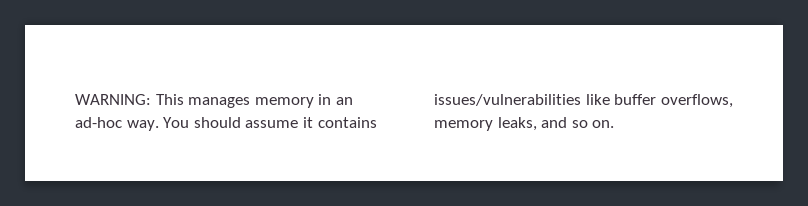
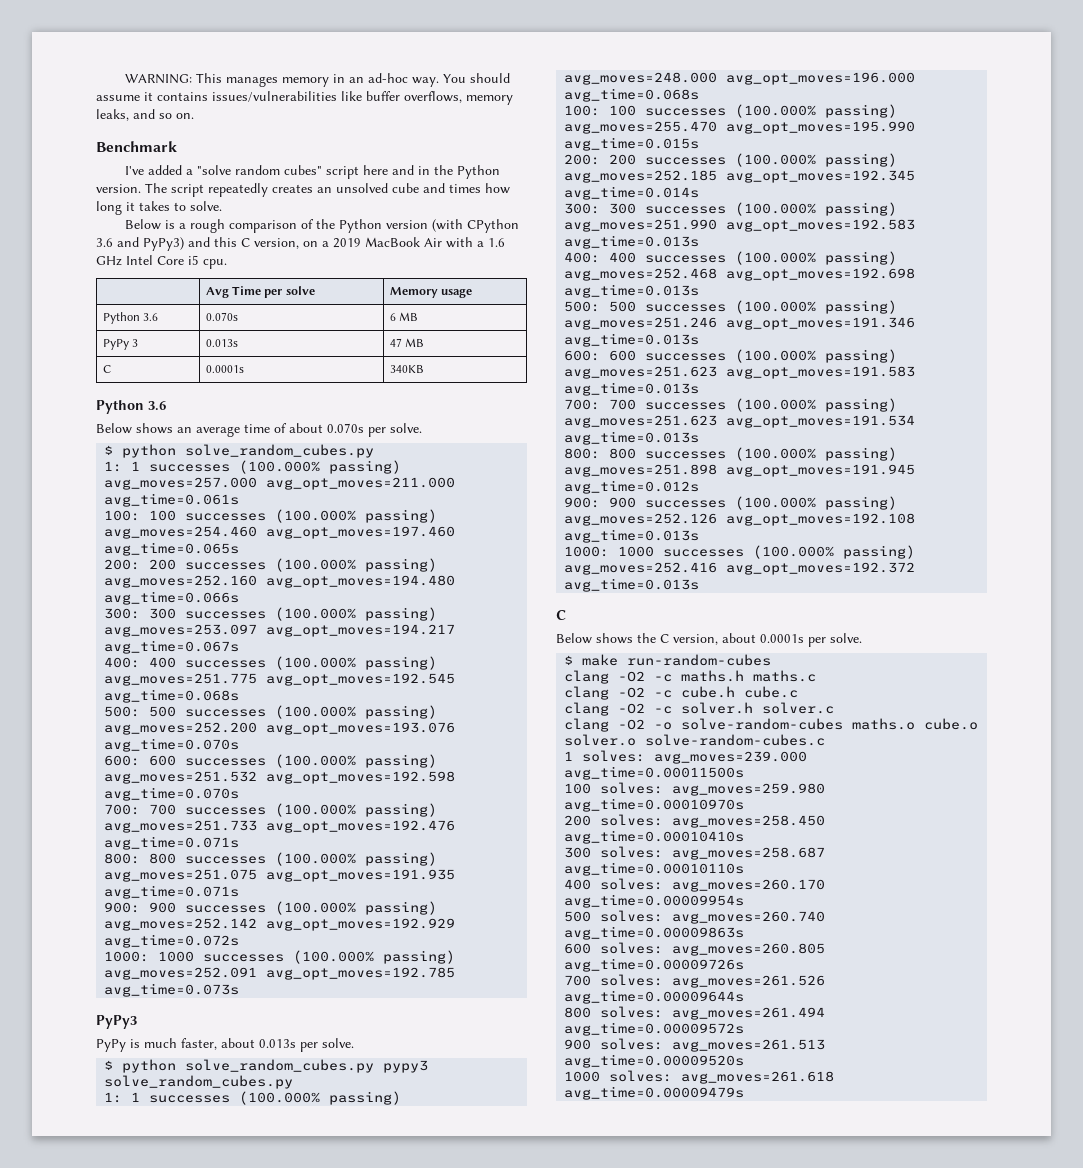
+ Benchmark
+ I've added a "solve random cubes" script here and in the Python version. The script repeatedly creates an unsolved cube and times how long it takes to solve.
+ Below is a rough comparison of the Python version (with CPython 3.6 and PyPy3) and this C version, on a 2019 MacBook Air with a 1.6 GHz Intel Core i5 cpu.
+ | Avg Time per solve | Memory usage
+ Python 3.6 | 0.070s | 6 MB
+ PyPy 3 | 0.013s | 47 MB
+ C | 0.0001s | 340KB
+ Python 3.6
+ Below shows an average time of about 0.070s per solve.
+ $ python solve_random_cubes.py
+ 1: 1 successes (100.000% passing) avg_moves=257.000 avg_opt_moves=211.000 avg_time=0.061s
+ 100: 100 successes (100.000% passing) avg_moves=254.460 avg_opt_moves=197.460 avg_time=0.065s
+ 200: 200 successes (100.000% passing) avg_moves=252.160 avg_opt_moves=194.480 avg_time=0.066s
+ 300: 300 successes (100.000% passing) avg_moves=253.097 avg_opt_moves=194.217 avg_time=0.067s
+ 400: 400 successes (100.000% passing) avg_moves=251.775 avg_opt_moves=192.545 avg_time=0.068s
+ 500: 500 successes (100.000% passing) avg_moves=252.200 avg_opt_moves=193.076 avg_time=0.070s
+ 600: 600 successes (100.000% passing) avg_moves=251.532 avg_opt_moves=192.598 avg_time=0.070s
+ 700: 700 successes (100.000% passing) avg_moves=251.733 avg_opt_moves=192.476 avg_time=0.071s
+ 800: 800 successes (100.000% passing) avg_moves=251.075 avg_opt_moves=191.935 avg_time=0.071s
+ 900: 900 successes (100.000% passing) avg_moves=252.142 avg_opt_moves=192.929 avg_time=0.072s
+ 1000: 1000 successes (100.000% passing) avg_moves=252.091 avg_opt_moves=192.785 avg_time=0.073s
+ PyPy3
+ PyPy is much faster, about 0.013s per solve.
+ $ python solve_random_cubes.py pypy3 solve_random_cubes.py
+ 1: 1 successes (100.000% passing) avg_moves=248.000 avg_opt_moves=196.000 avg_time=0.068s
+ 100: 100 successes (100.000% passing) avg_moves=255.470 avg_opt_moves=195.990 avg_time=0.015s
+ 200: 200 successes (100.000% passing) avg_moves=252.185 avg_opt_moves=192.345 avg_time=0.014s
+ 300: 300 successes (100.000% passing) avg_moves=251.990 avg_opt_moves=192.583 avg_time=0.013s
+ 400: 400 successes (100.000% passing) avg_moves=252.468 avg_opt_moves=192.698 avg_time=0.013s
+ 500: 500 successes (100.000% passing) avg_moves=251.246 avg_opt_moves=191.346 avg_time=0.013s
+ 600: 600 successes (100.000% passing) avg_moves=251.623 avg_opt_moves=191.583 avg_time=0.013s
+ 700: 700 successes (100.000% passing) avg_moves=251.623 avg_opt_moves=191.534 avg_time=0.013s
+ 800: 800 successes (100.000% passing) avg_moves=251.898 avg_opt_moves=191.945 avg_time=0.012s
+ 900: 900 successes (100.000% passing) avg_moves=252.126 avg_opt_moves=192.108 avg_time=0.013s
+ 1000: 1000 successes (100.000% passing) avg_moves=252.416 avg_opt_moves=192.372 avg_time=0.013s
+ C
+ Below shows the C version, about 0.0001s per solve.
+ $ make run-random-cubes
+ clang -O2 -c maths.h maths.c
+ clang -O2 -c cube.h cube.c
+ clang -O2 -c solver.h solver.c
+ clang -O2 -o solve-random-cubes maths.o cube.o solver.o solve-random-cubes.c
+ 1 solves: avg_moves=239.000 avg_time=0.00011500s
+ 100 solves: avg_moves=259.980 avg_time=0.00010970s
+ 200 solves: avg_moves=258.450 avg_time=0.00010410s
+ 300 solves: avg_moves=258.687 avg_time=0.00010110s
+ 400 solves: avg_moves=260.170 avg_time=0.00009954s
+ 500 solves: avg_moves=260.740 avg_time=0.00009863s
+ 600 solves: avg_moves=260.805 avg_time=0.00009726s
+ 700 solves: avg_moves=261.526 avg_time=0.00009644s
+ 800 solves: avg_moves=261.494 avg_time=0.00009572s
+ 900 solves: avg_moves=261.513 avg_time=0.00009520s
+ 1000 solves: avg_moves=261.618 avg_time=0.00009479s

